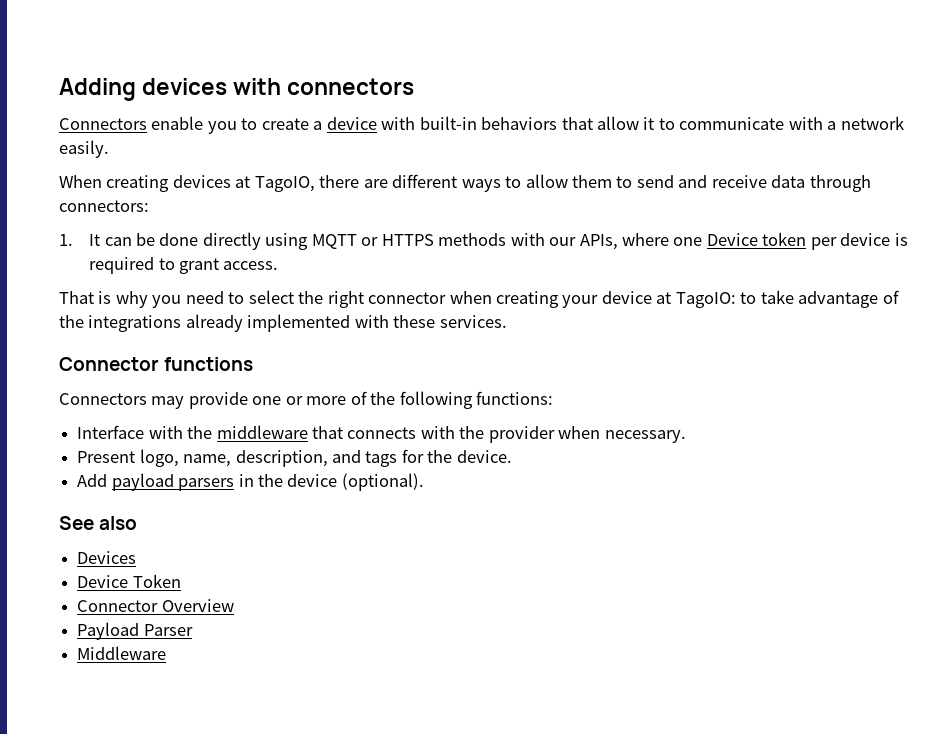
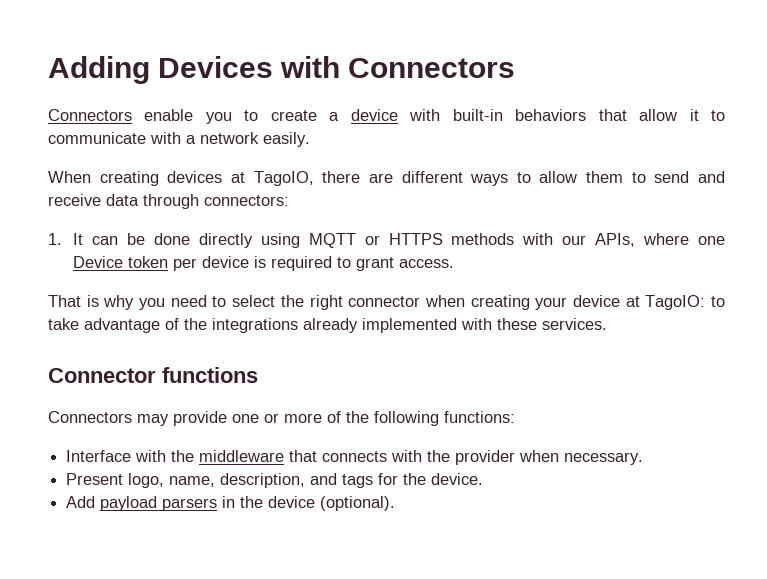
- Adding devices with connectors
+ Adding Devices with Connectors
- See also
- Devices
- Device Token
- Connector Overview
- Payload Parser
- Middleware

